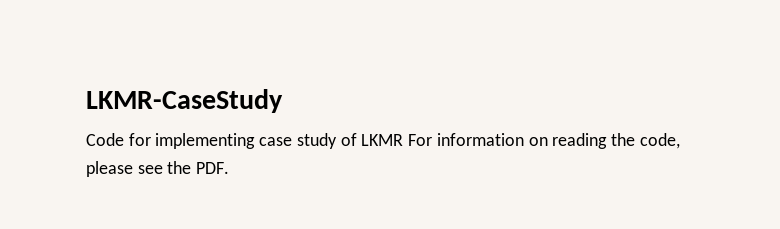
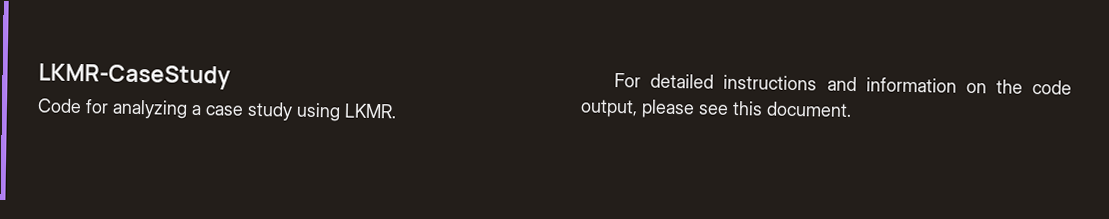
- Code for implementing case study of LKMR For information on reading the code, please see the PDF.
+ Code for analyzing a case study using LKMR.
+ For detailed instructions and information on the code output, please see this document.

